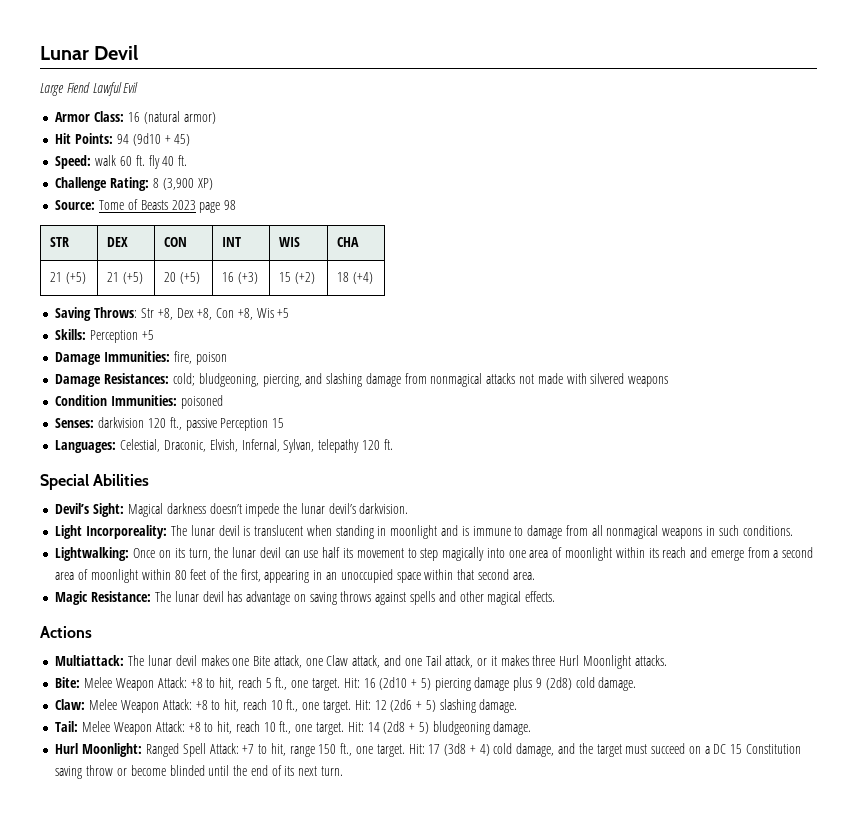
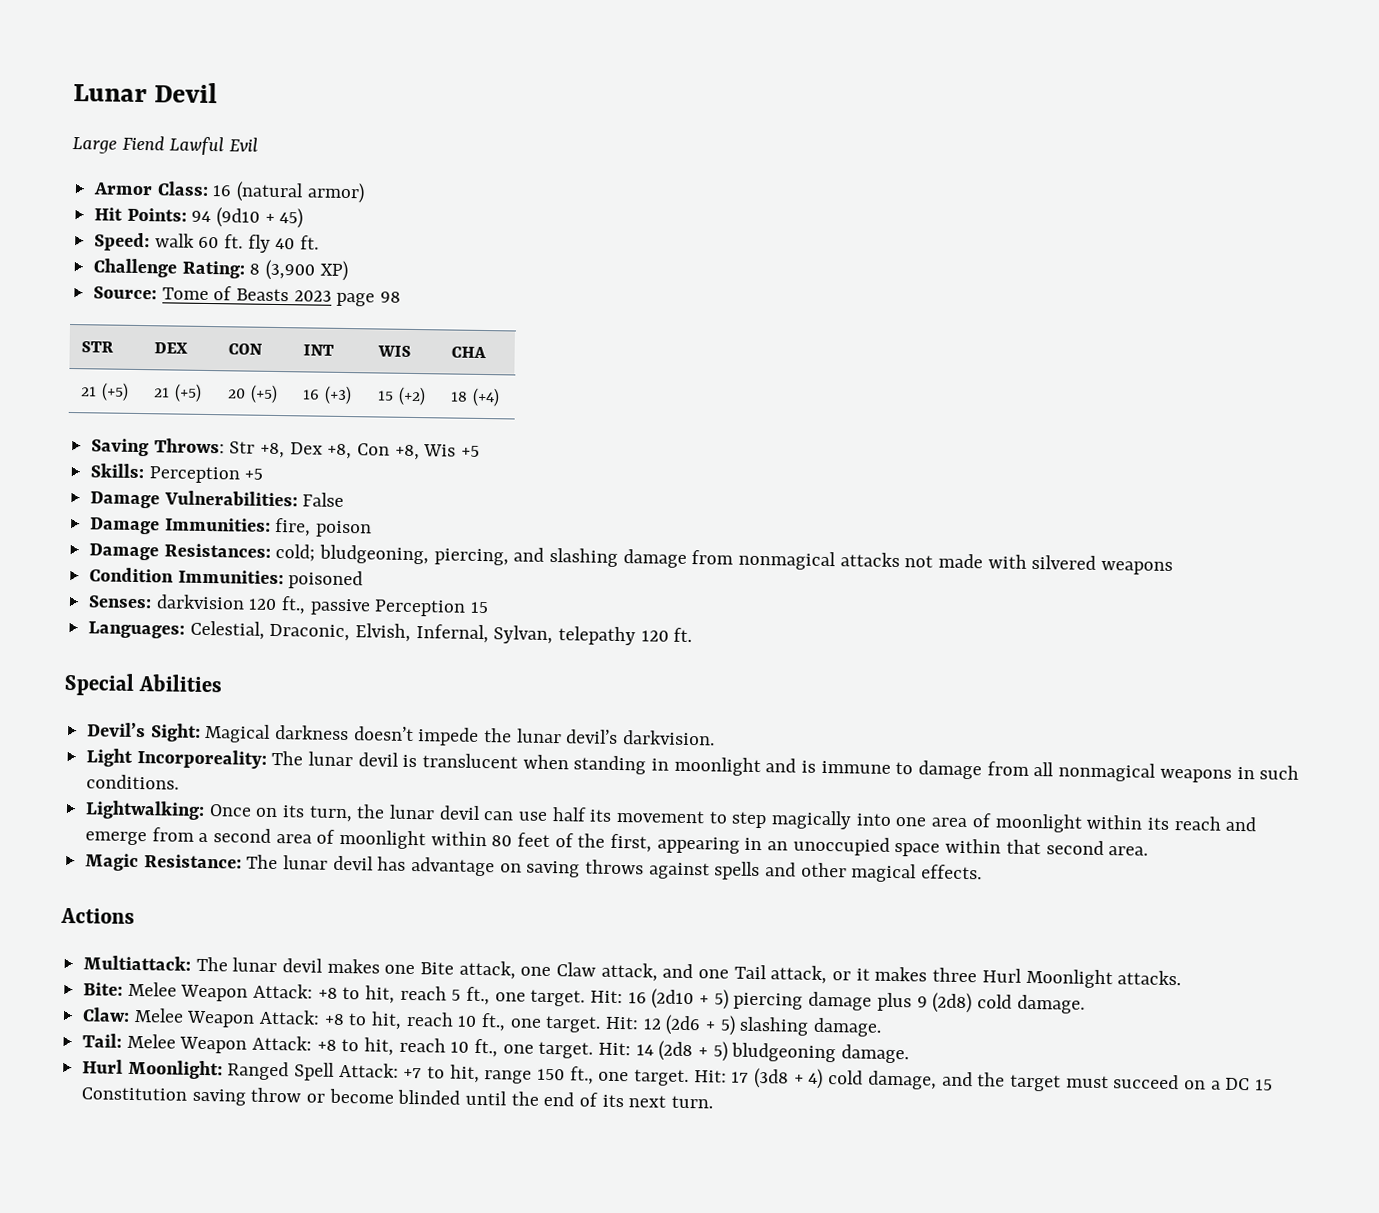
+ Damage Vulnerabilities: False

